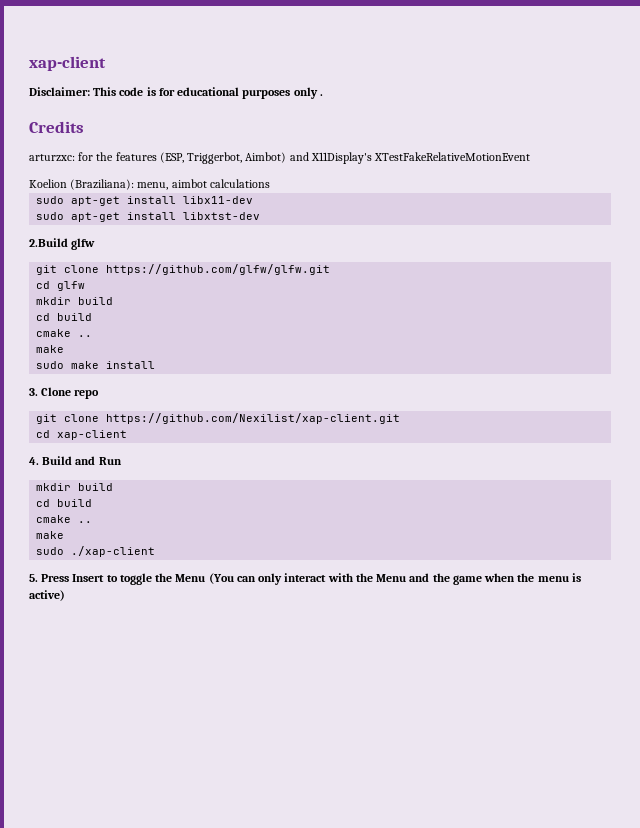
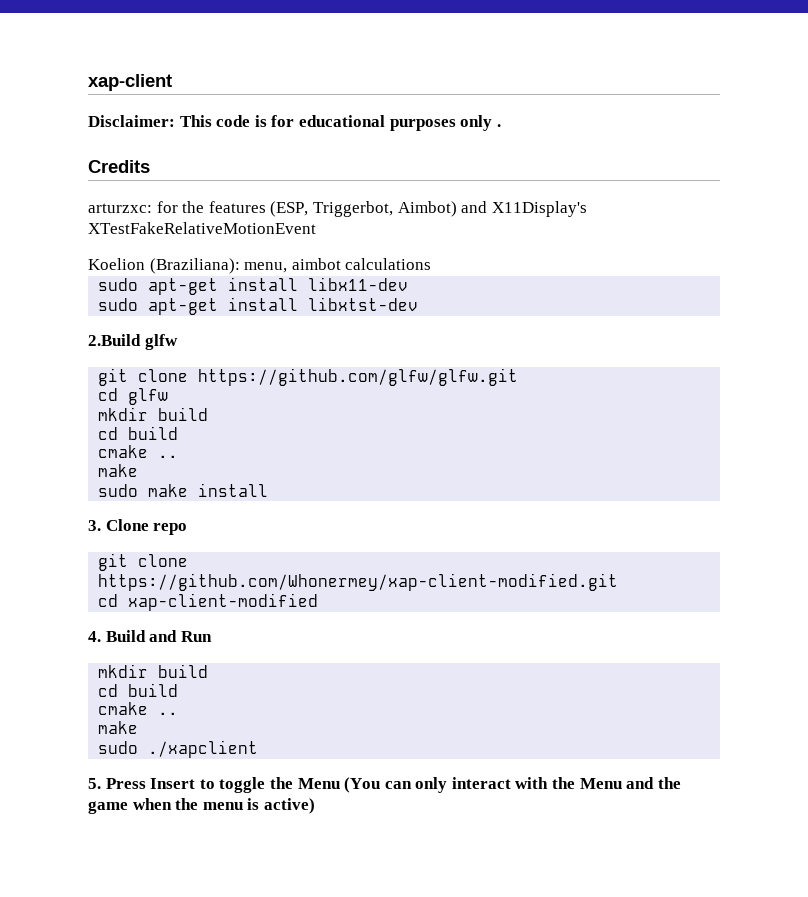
- git clone https://github.com/Nexilist/xap-client.git
- cd xap-client
+ git clone https://github.com/Whonermey/xap-client-modified.git
+ cd xap-client-modified
- sudo ./xap-client
+ sudo ./xapclient

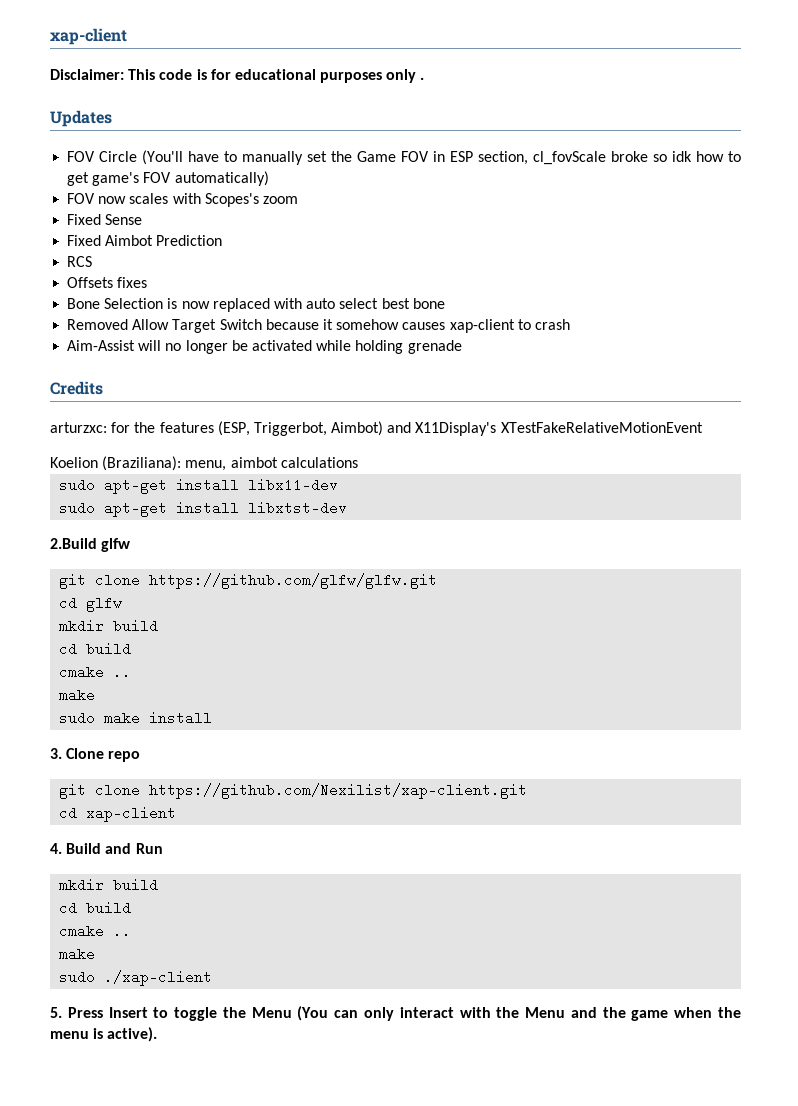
+ Updates
+ FOV Circle (You'll have to manually set the Game FOV in ESP section, cl_fovScale broke so idk how to get game's FOV automatically)
+ FOV now scales with Scopes's zoom
+ Fixed Sense
+ Fixed Aimbot Prediction
+ RCS
+ Offsets fixes
+ Bone Selection is now replaced with auto select best bone
+ Removed Allow Target Switch because it somehow causes xap-client to crash
+ Aim-Assist will no longer be activated while holding grenade
- git clone https://github.com/Whonermey/xap-client-modified.git
- cd xap-client-modified
+ git clone https://github.com/Nexilist/xap-client.git
+ cd xap-client
- sudo ./xapclient
+ sudo ./xap-client
- 5. Press Insert to toggle the Menu (You can only interact with the Menu and the game when the menu is active)
+ 5. Press Insert to toggle the Menu (You can only interact with the Menu and the game when the menu is active).

